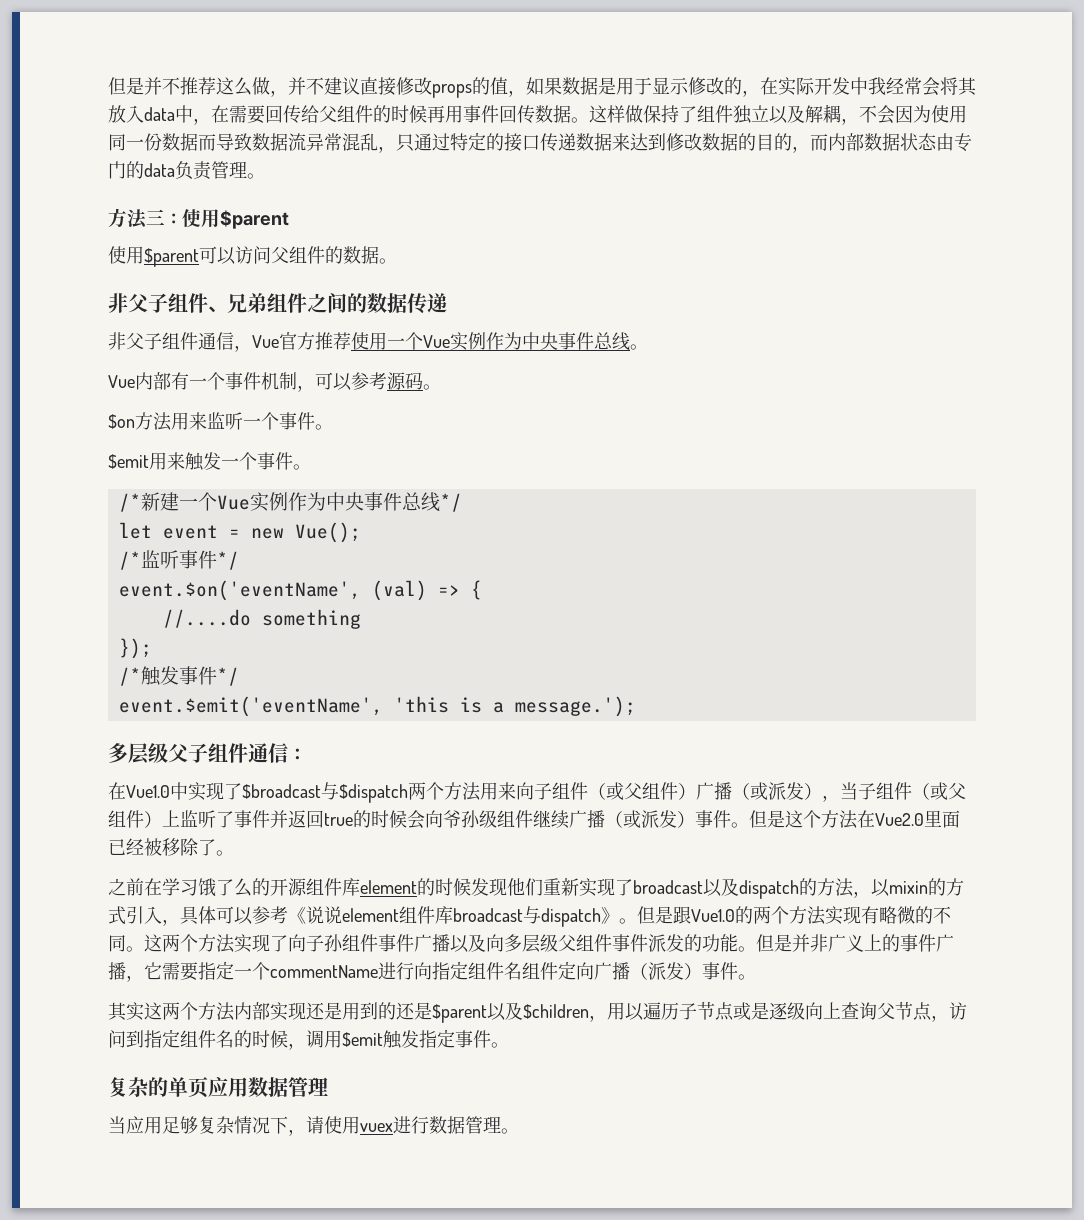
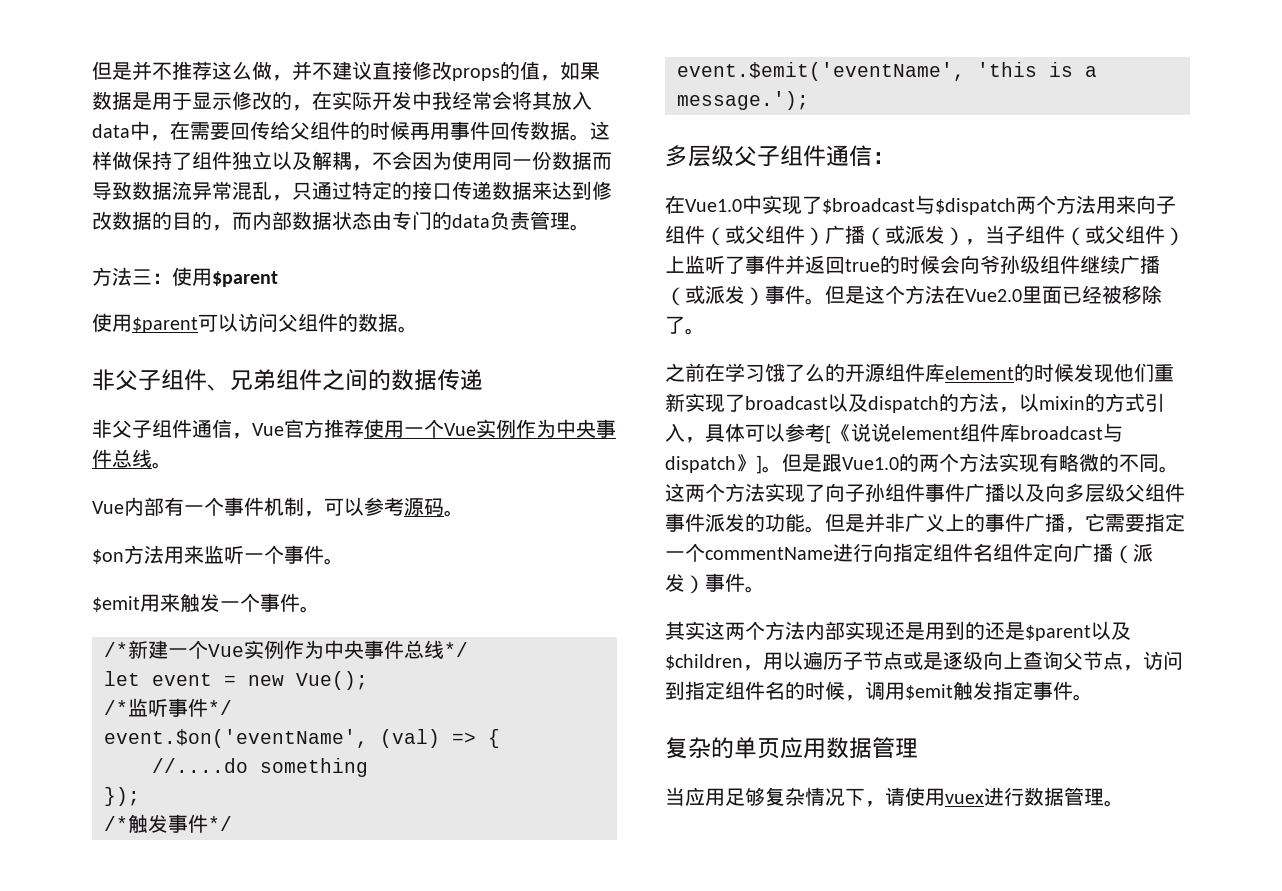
- 之前在学习饿了么的开源组件库element的时候发现他们重新实现了broadcast以及dispatch的方法，以mixin的方式引入，具体可以参考《说说element组件库broadcast与dispatch》。
+ 之前在学习饿了么的开源组件库element的时候发现他们重新实现了broadcast以及dispatch的方法，以mixin的方式引入，具体可以参考[《说说element组件库broadcast与dispatch》]。

